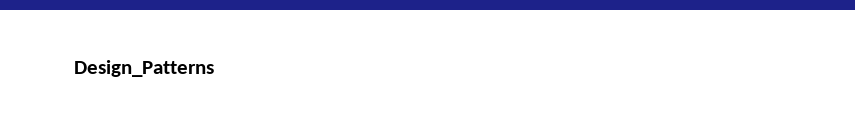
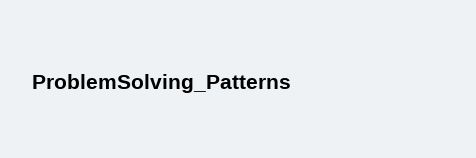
- Design_Patterns
+ ProblemSolving_Patterns

